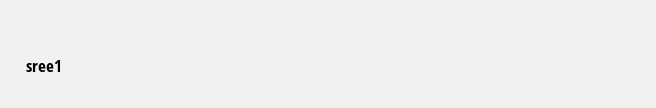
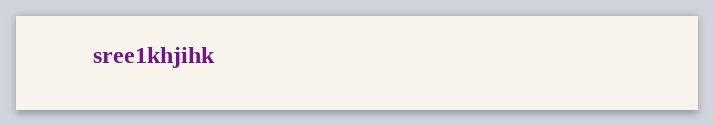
- sree1
+ sree1khjihk

